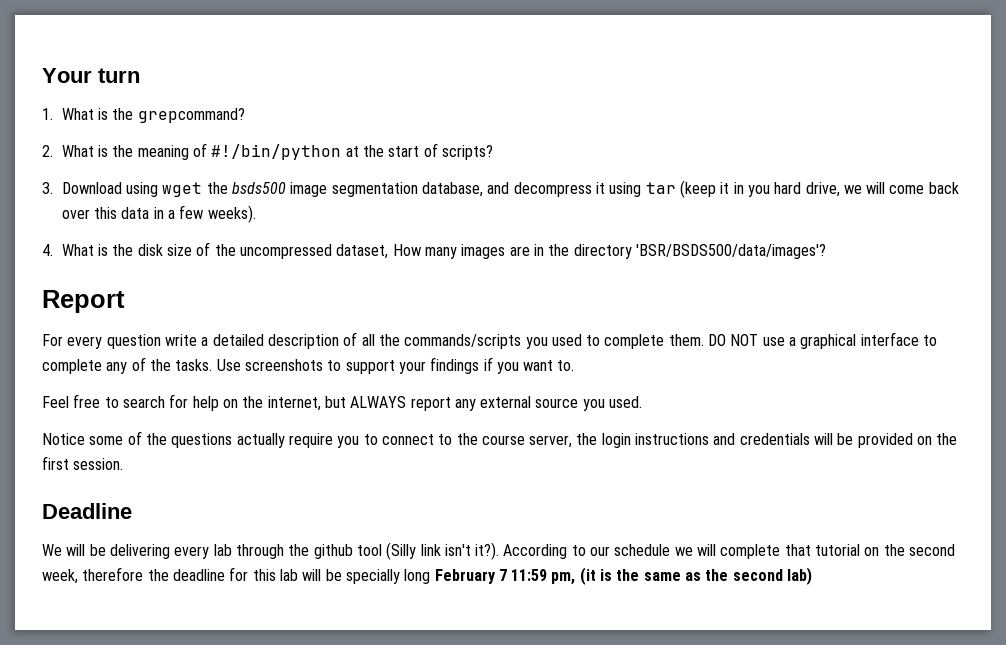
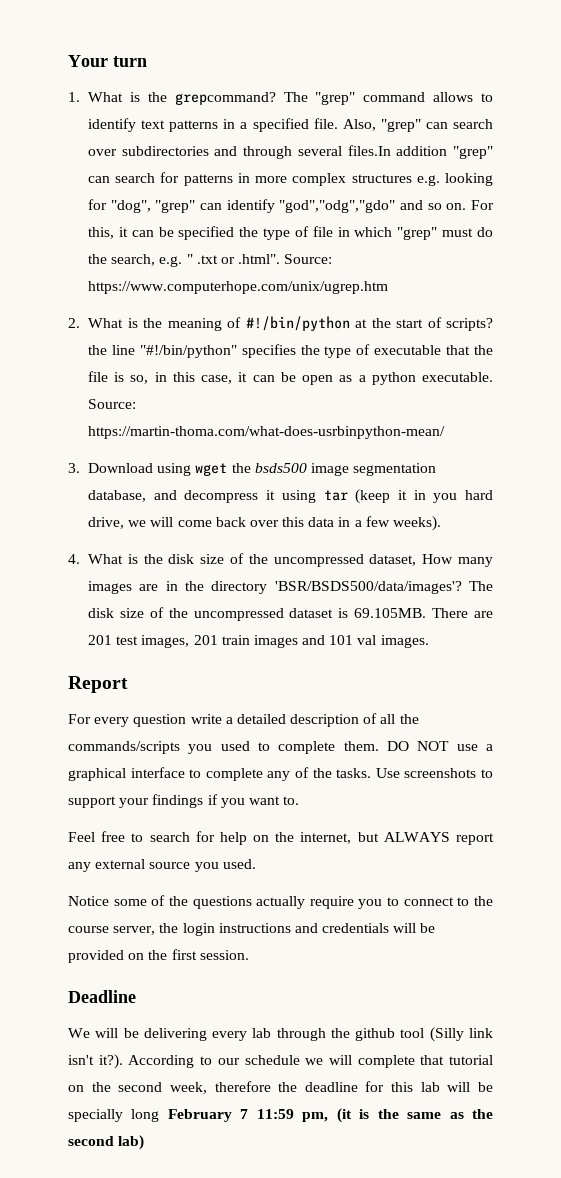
+ The "grep" command allows to identify text patterns in a specified file. Also, "grep" can search over subdirectories and through several files.In addition "grep" can search for patterns in more complex structures e.g. looking for "dog", "grep" can identify "god","odg","gdo" and so on. For this, it can be specified the type of file in which "grep" must do the search, e.g. " .txt or .html". Source: https://www.computerhope.com/unix/ugrep.htm
- 2. What is the meaning of #!/bin/python at the start of scripts?
+ 2. What is the meaning of #!/bin/python at the start of scripts? the line "#!/bin/python" specifies the type of executable that the file is so, in this case, it can be open as a python executable. Source: https://martin-thoma.com/what-does-usrbinpython-mean/
+ The disk size of the uncompressed dataset is 69.105MB. There are 201 test images, 201 train images and 101 val images.

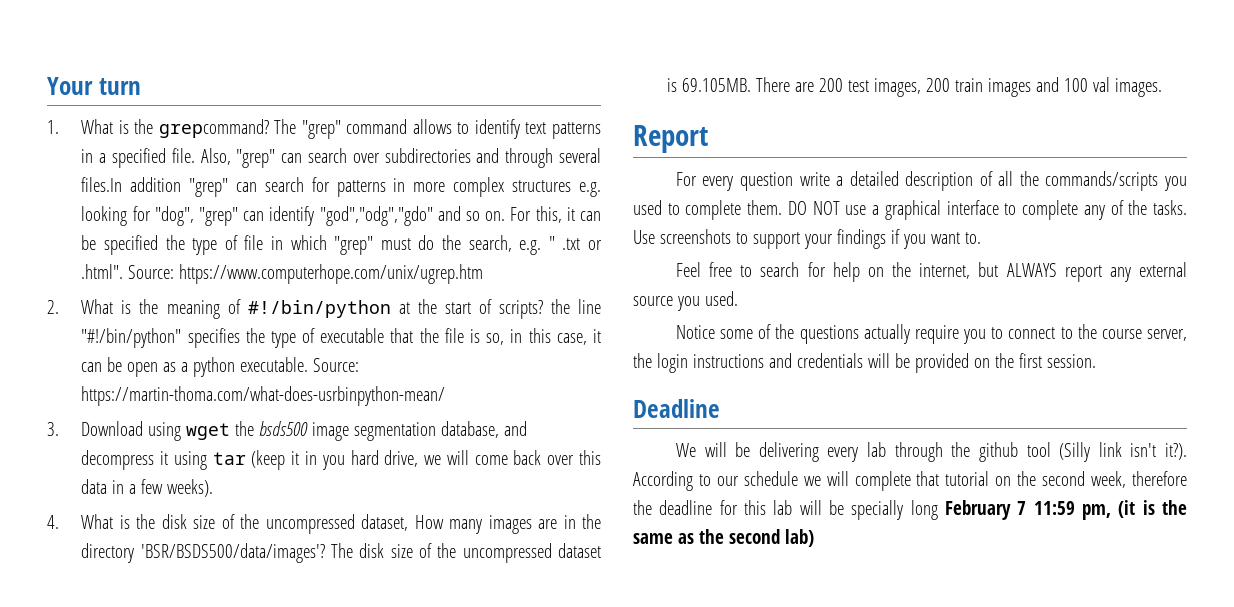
- The disk size of the uncompressed dataset is 69.105MB. There are 201 test images, 201 train images and 101 val images.
+ The disk size of the uncompressed dataset is 69.105MB. There are 200 test images, 200 train images and 100 val images.

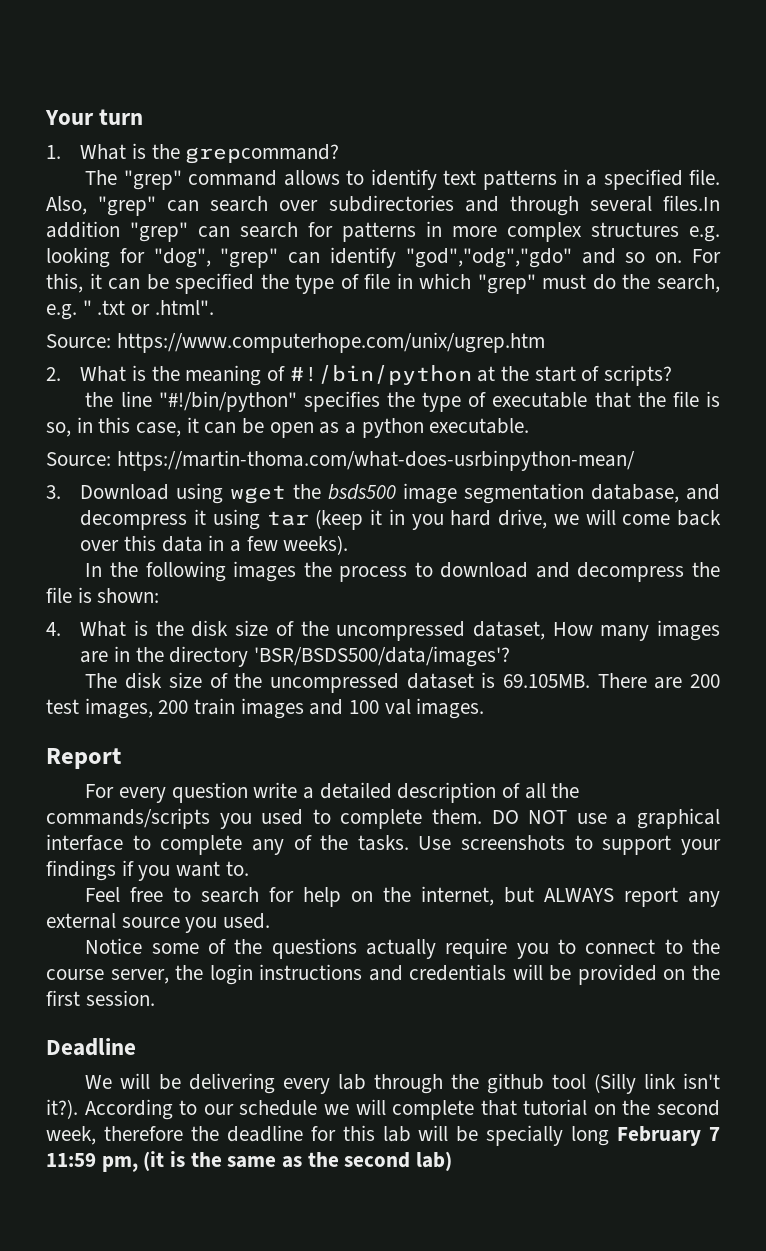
- 1. What is the grepcommand? The "grep" command allows to identify text patterns in a specified file.
+ 1. What is the grepcommand?
+ The "grep" command allows to identify text patterns in a specified file.
- For this, it can be specified the type of file in which "grep" must do the search, e.g. " .txt or .html". Source: https://www.computerhope.com/unix/ugrep.htm
+ For this, it can be specified the type of file in which "grep" must do the search, e.g. " .txt or .html".
+ Source: https://www.computerhope.com/unix/ugrep.htm
- 2. What is the meaning of #!/bin/python at the start of scripts? the line "#!/bin/python" specifies the type of executable that the file is so, in this case, it can be open as a python executable. Source: https://martin-thoma.com/what-does-usrbinpython-mean/
+ 2. What is the meaning of #!/bin/python at the start of scripts?
+ the line "#!/bin/python" specifies the type of executable that the file is so, in this case, it can be open as a python executable.
+ Source: https://martin-thoma.com/what-does-usrbinpython-mean/
+ In the following images the process to download and decompress the file is shown:
- 4. What is the disk size of the uncompressed dataset, How many images are in the directory 'BSR/BSDS500/data/images'? The disk size of the uncompressed dataset is 69.105MB. There are 200 test images, 200 train images and 100 val images.
+ 4. What is the disk size of the uncompressed dataset, How many images are in the directory 'BSR/BSDS500/data/images'?
+ The disk size of the uncompressed dataset is 69.105MB. There are 200 test images, 200 train images and 100 val images.

